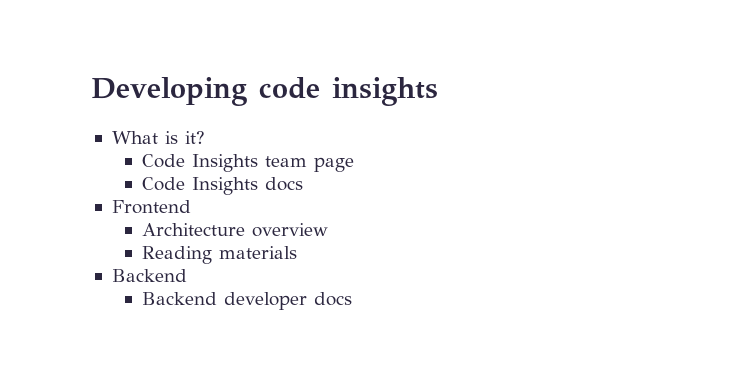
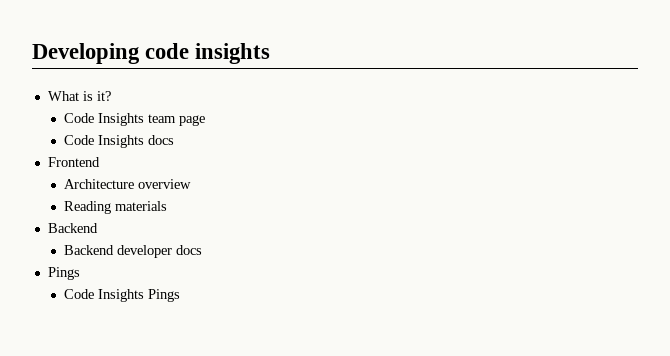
  Backend developer docs
+ Pings
+ Code Insights Pings

